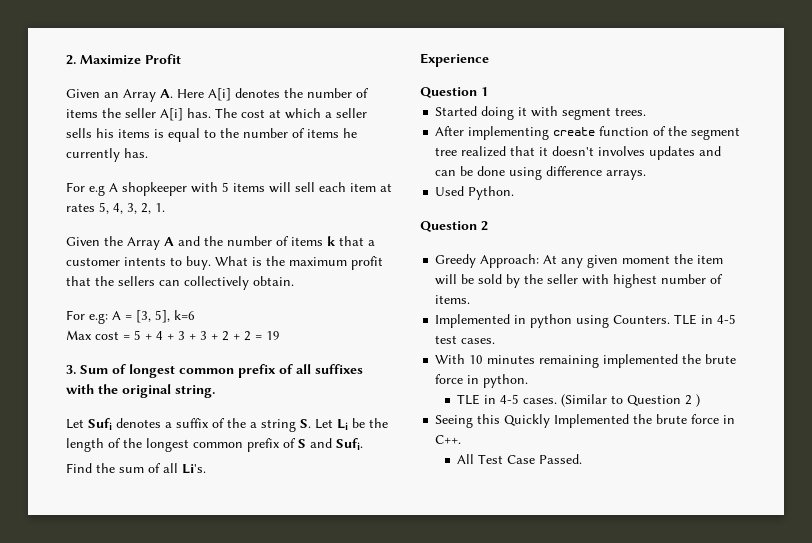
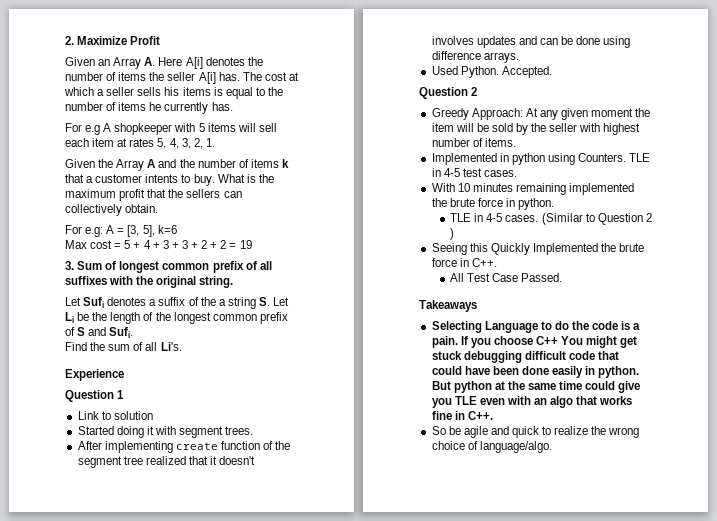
+ Link to solution
+ Accepted.
+ Takeaways
+ Selecting Language to do the code is a pain. If you choose C++ You might get stuck debugging difficult code that could have been done easily in python. But python at the same time could give you TLE even with an algo that works fine in C++.
+ So be agile and quick to realize the wrong choice of language/algo.

